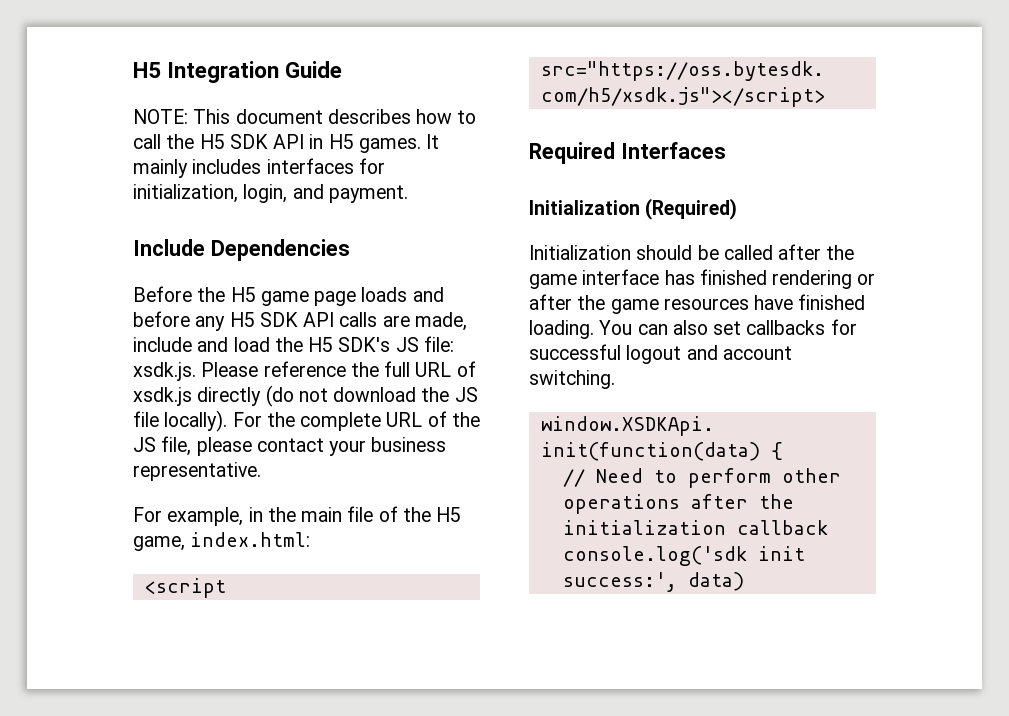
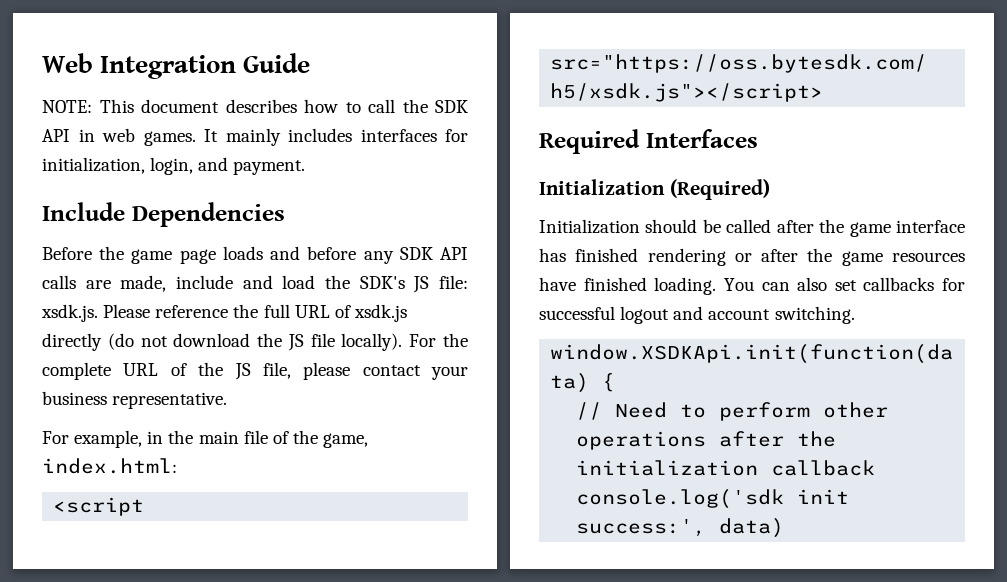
- H5 Integration Guide
+ Web Integration Guide
- NOTE: This document describes how to call the H5 SDK API in H5 games.
+ NOTE: This document describes how to call the SDK API in web games.
- Before the H5 game page loads and before any H5 SDK API calls are made, include and load the H5 SDK's JS file: xsdk.js. Please reference the full URL of xsdk.js directly (do not download the JS file locally).
+ Before the game page loads and before any SDK API calls are made, include and load the SDK's JS file: xsdk.js. Please reference the full URL of xsdk.js directly (do not download the JS file locally).
- For example, in the main file of the H5 game, index.html:
+ For example, in the main file of the game, index.html:

